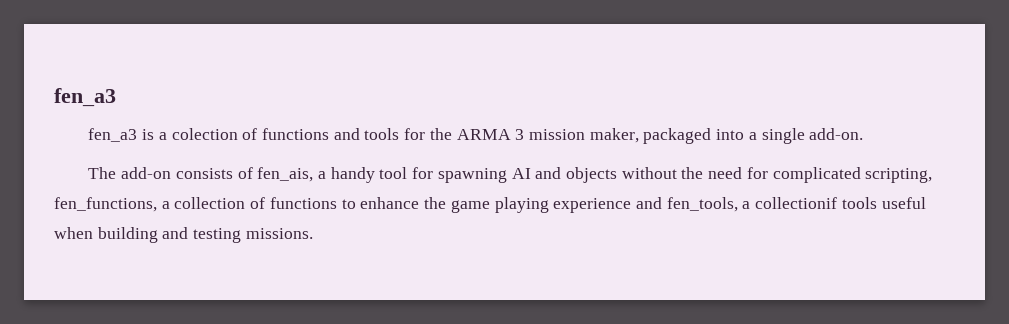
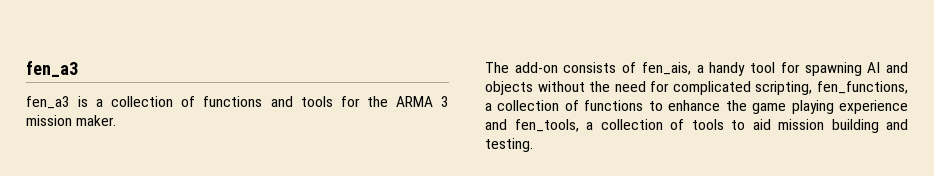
- fen_a3 is a colection of functions and tools for the ARMA 3 mission maker, packaged into a single add-on.
+ fen_a3 is a collection of functions and tools for the ARMA 3 mission maker.
- The add-on consists of fen_ais, a handy tool for spawning AI and objects without the need for complicated scripting, fen_functions, a collection of functions to enhance the game playing experience and fen_tools, a collectionif tools useful when building and testing missions.
+ The add-on consists of fen_ais, a handy tool for spawning AI and objects without the need for complicated scripting, fen_functions, a collection of functions to enhance the game playing experience and fen_tools, a collection of tools to aid mission building and testing.

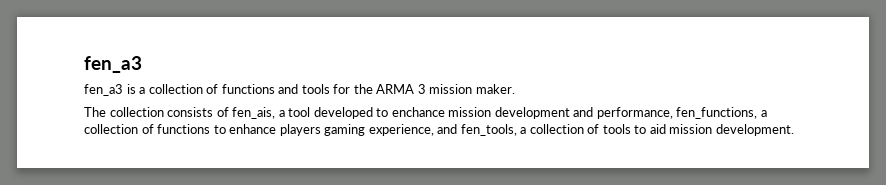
- The add-on consists of fen_ais, a handy tool for spawning AI and objects without the need for complicated scripting, fen_functions, a collection of functions to enhance the game playing experience and fen_tools, a collection of tools to aid mission building and testing.
+ The collection consists of fen_ais, a tool developed to enchance mission development and performance, fen_functions, a collection of functions to enhance players gaming experience, and fen_tools, a collection of tools to aid mission development.

